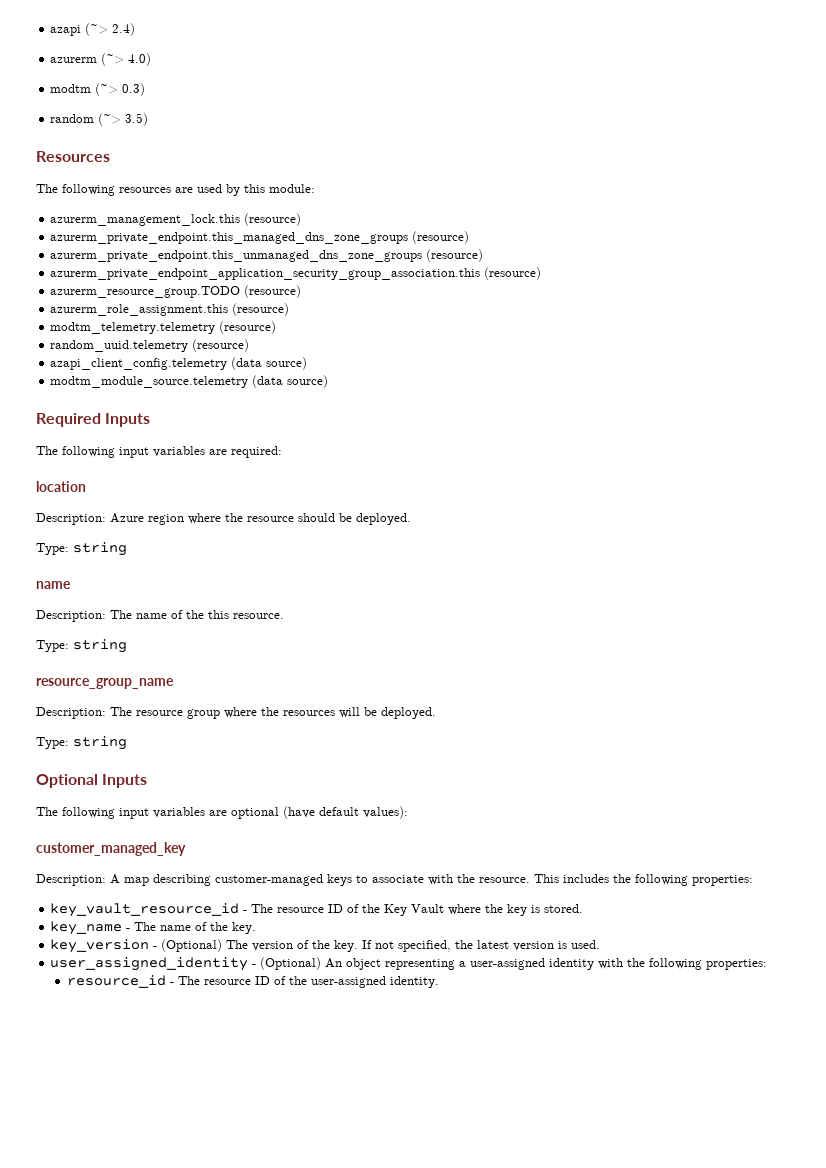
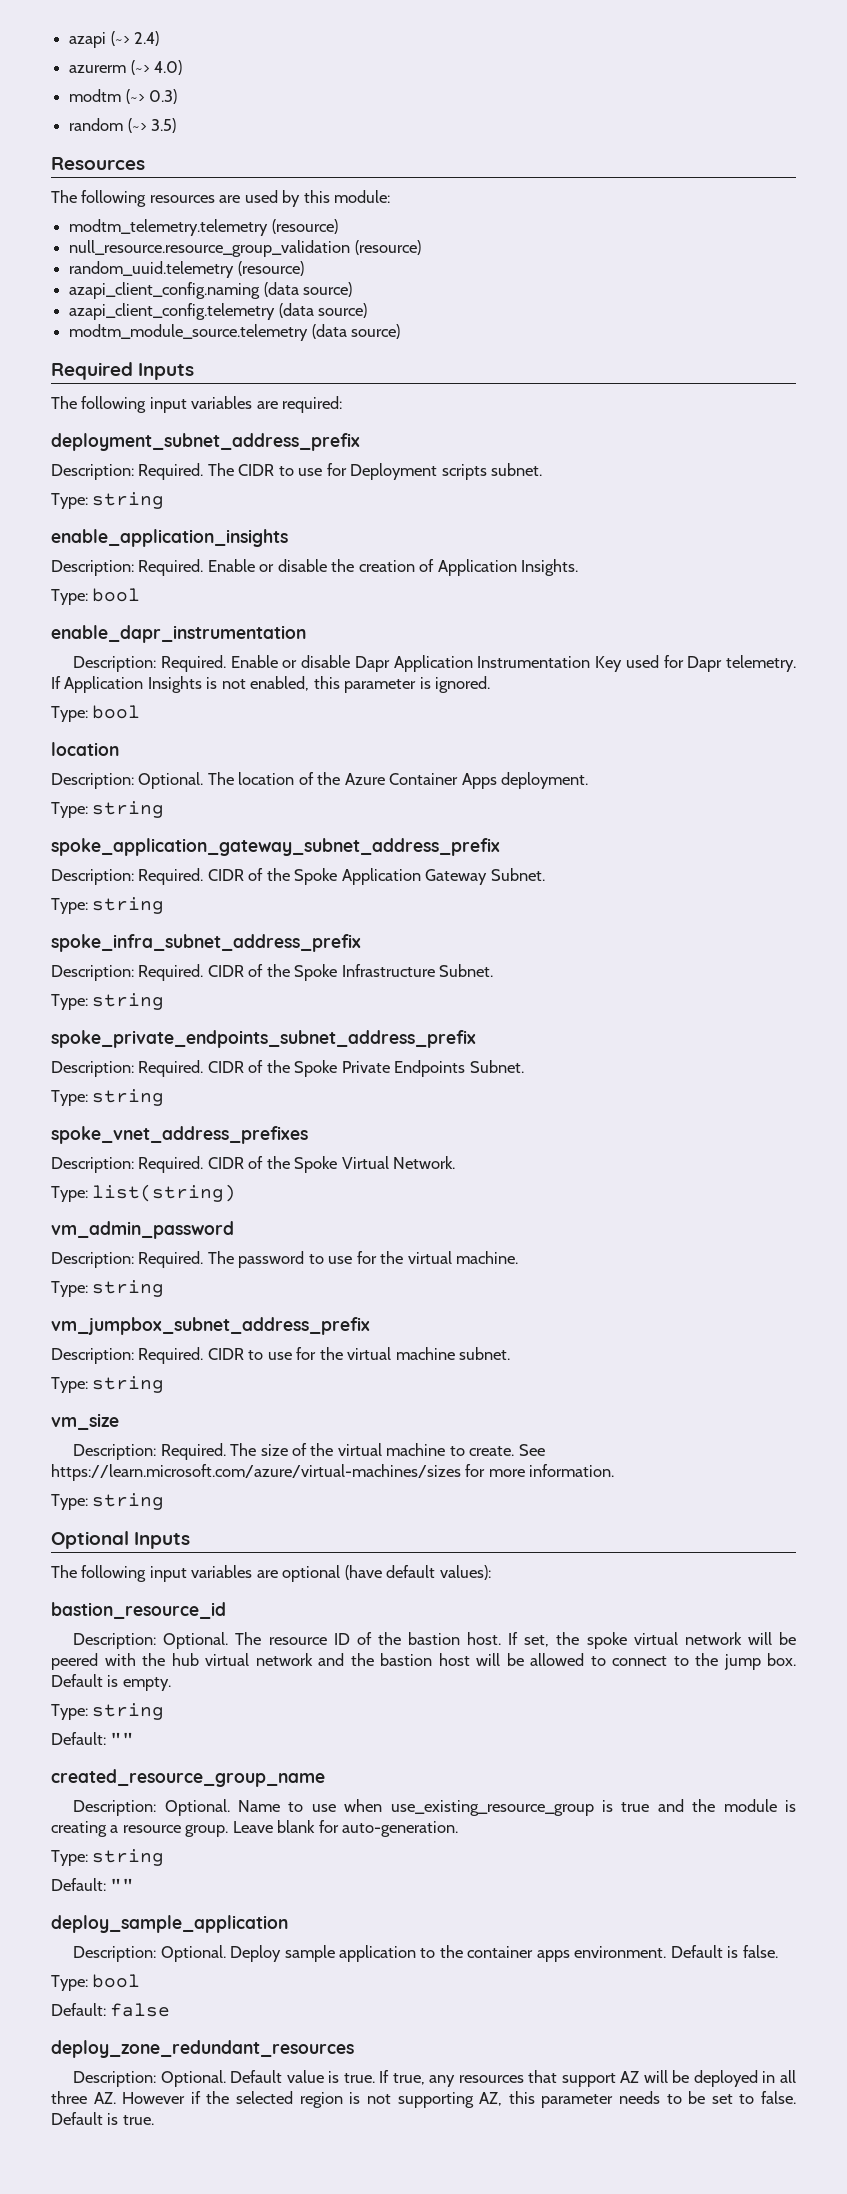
- azurerm_management_lock.this (resource)
- azurerm_private_endpoint.this_managed_dns_zone_groups (resource)
- azurerm_private_endpoint.this_unmanaged_dns_zone_groups (resource)
- azurerm_private_endpoint_application_security_group_association.this (resource)
- azurerm_resource_group.TODO (resource)
- azurerm_role_assignment.this (resource)
  modtm_telemetry.telemetry (resource)
+ null_resource.resource_group_validation (resource)
+ azapi_client_config.naming (data source)
+ deployment_subnet_address_prefix
+ Description: Required. The CIDR to use for Deployment scripts subnet.
+ Type: string
+ enable_application_insights
+ Description: Required. Enable or disable the creation of Application Insights.
+ Type: bool
+ enable_dapr_instrumentation
+ Description: Required. Enable or disable Dapr Application Instrumentation Key used for Dapr telemetry. If Application Insights is not enabled, this parameter is ignored.
+ Type: bool
  location
- Description: Azure region where the resource should be deployed.
+ Description: Optional. The location of the Azure Container Apps deployment.
  Type: string
- name
- Description: The name of the this resource.
+ spoke_application_gateway_subnet_address_prefix
+ Description: Required. CIDR of the Spoke Application Gateway Subnet.
  Type: string
- resource_group_name
- Description: The resource group where the resources will be deployed.
+ spoke_infra_subnet_address_prefix
+ Description: Required. CIDR of the Spoke Infrastructure Subnet.
+ Type: string
+ spoke_private_endpoints_subnet_address_prefix
+ Description: Required. CIDR of the Spoke Private Endpoints Subnet.
+ Type: string
+ spoke_vnet_address_prefixes
+ Description: Required. CIDR of the Spoke Virtual Network.
+ Type: list(string)
+ vm_admin_password
+ Description: Required. The password to use for the virtual machine.
+ Type: string
+ vm_jumpbox_subnet_address_prefix
+ Description: Required. CIDR to use for the virtual machine subnet.
+ Type: string
+ vm_size
+ Description: Required. The size of the virtual machine to create. See https://learn.microsoft.com/azure/virtual-machines/sizes for more information.
- customer_managed_key
- Description: A map describing customer-managed keys to associate with the resource. This includes the following properties:
- key_vault_resource_id - The resource ID of the Key Vault where the key is stored.
- key_name - The name of the key.
- key_version - (Optional) The version of the key. If not specified, the latest version is used.
- user_assigned_identity - (Optional) An object representing a user-assigned identity with the following properties:
- resource_id - The resource ID of the user-assigned identity.
+ bastion_resource_id
+ Description: Optional. The resource ID of the bastion host. If set, the spoke virtual network will be peered with the hub virtual network and the bastion host will be allowed to connect to the jump box. Default is empty.
+ Type: string
+ Default: ""
+ created_resource_group_name
+ Description: Optional. Name to use when use_existing_resource_group is true and the module is creating a resource group. Leave blank for auto-generation.
+ Type: string
+ Default: ""
+ deploy_sample_application
+ Description: Optional. Deploy sample application to the container apps environment. Default is false.
+ Type: bool
+ Default: false
+ deploy_zone_redundant_resources
+ Description: Optional. Default value is true. If true, any resources that support AZ will be deployed in all three AZ. However if the selected region is not supporting AZ, this parameter needs to be set to false. Default is true.

